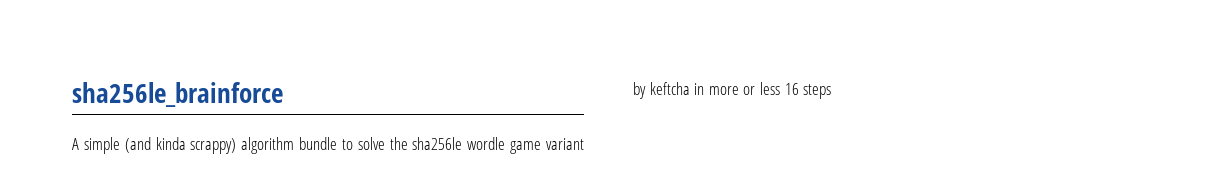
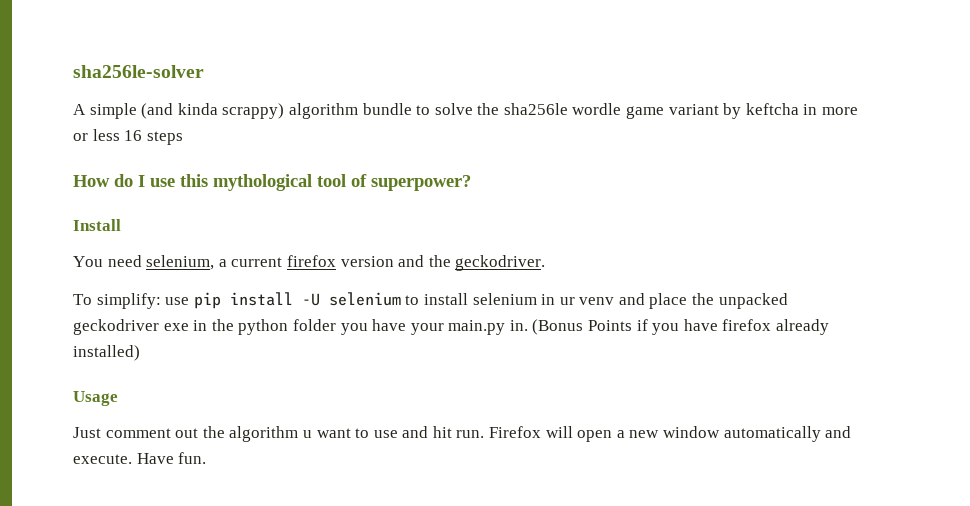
- sha256le_brainforce
+ sha256le-solver
+ How do I use this mythological tool of superpower?
+ Install
+ You need selenium, a current firefox version and the geckodriver.
+ To simplify: use pip install -U selenium to install selenium in ur venv and place the unpacked geckodriver exe in the python folder you have your main.py in. (Bonus Points if you have firefox already installed)
+ Usage
+ Just comment out the algorithm u want to use and hit run. Firefox will open a new window automatically and execute. Have fun.

